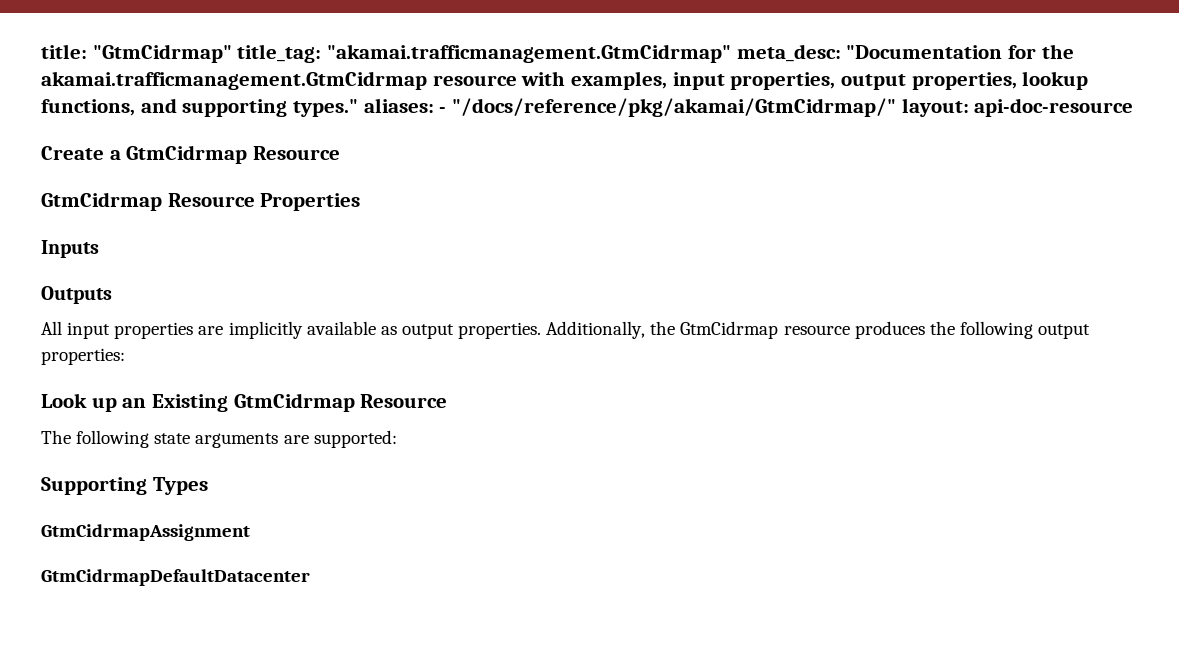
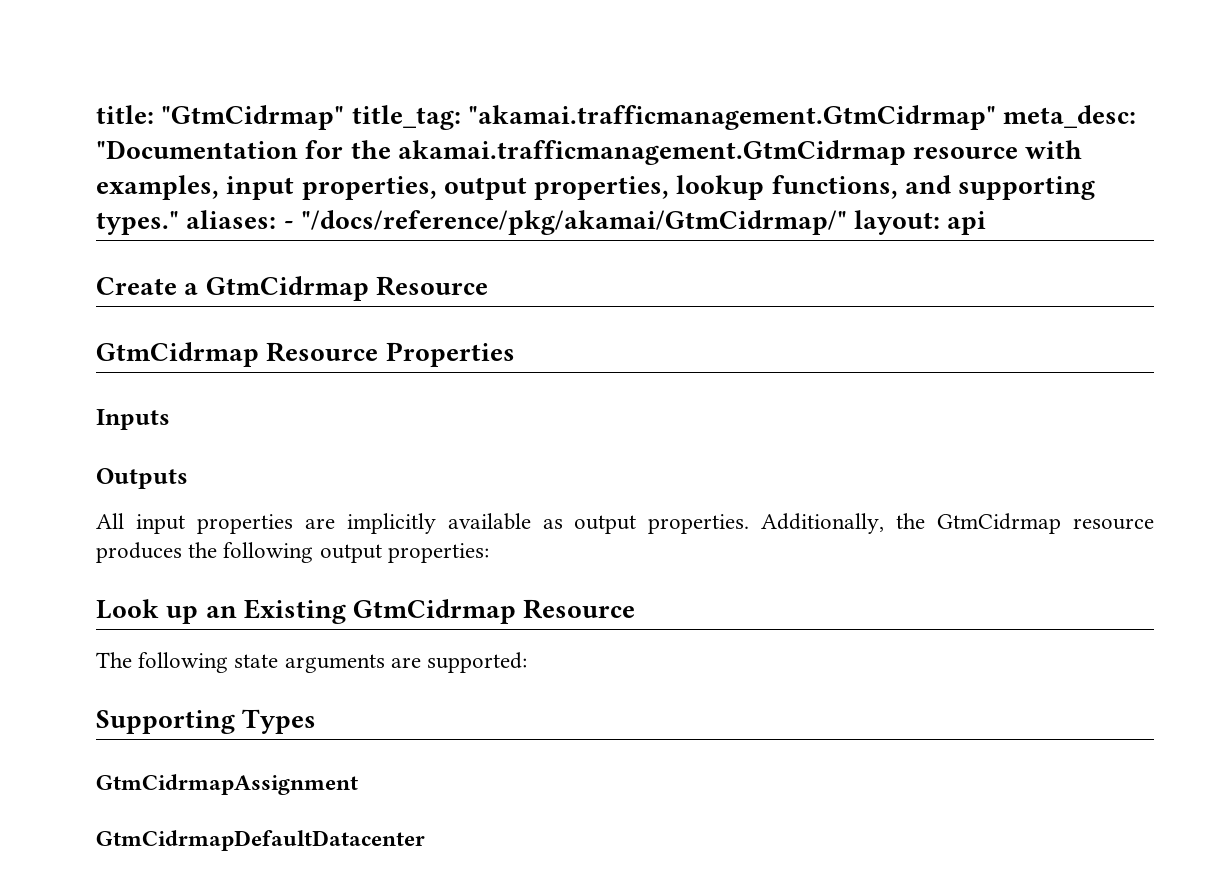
- title: "GtmCidrmap" title_tag: "akamai.trafficmanagement.GtmCidrmap" meta_desc: "Documentation for the akamai.trafficmanagement.GtmCidrmap resource with examples, input properties, output properties, lookup functions, and supporting types." aliases: - "/docs/reference/pkg/akamai/GtmCidrmap/" layout: api-doc-resource
+ title: "GtmCidrmap" title_tag: "akamai.trafficmanagement.GtmCidrmap" meta_desc: "Documentation for the akamai.trafficmanagement.GtmCidrmap resource with examples, input properties, output properties, lookup functions, and supporting types." aliases: - "/docs/reference/pkg/akamai/GtmCidrmap/" layout: api

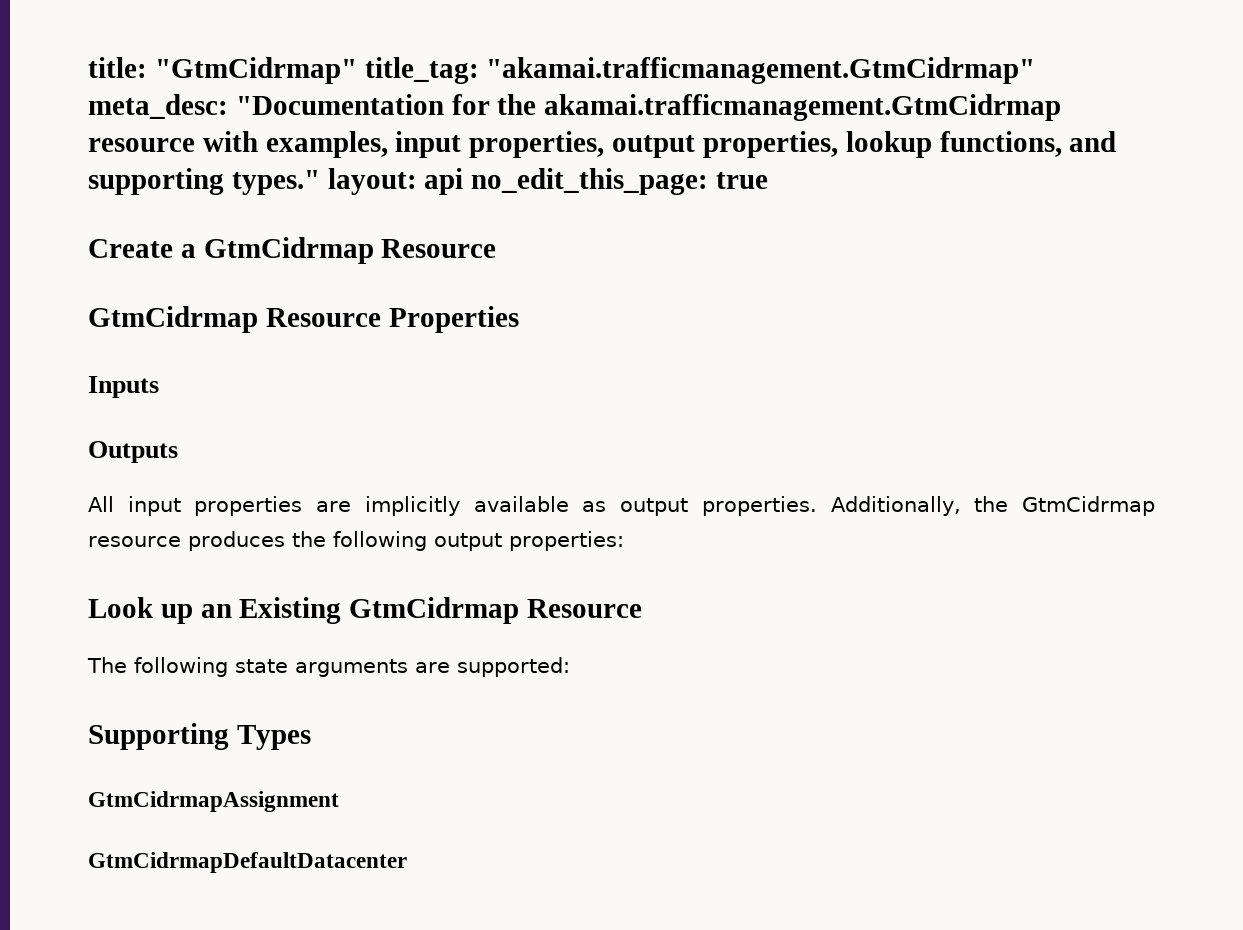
- title: "GtmCidrmap" title_tag: "akamai.trafficmanagement.GtmCidrmap" meta_desc: "Documentation for the akamai.trafficmanagement.GtmCidrmap resource with examples, input properties, output properties, lookup functions, and supporting types." aliases: - "/docs/reference/pkg/akamai/GtmCidrmap/" layout: api
+ title: "GtmCidrmap" title_tag: "akamai.trafficmanagement.GtmCidrmap" meta_desc: "Documentation for the akamai.trafficmanagement.GtmCidrmap resource with examples, input properties, output properties, lookup functions, and supporting types." layout: api no_edit_this_page: true

